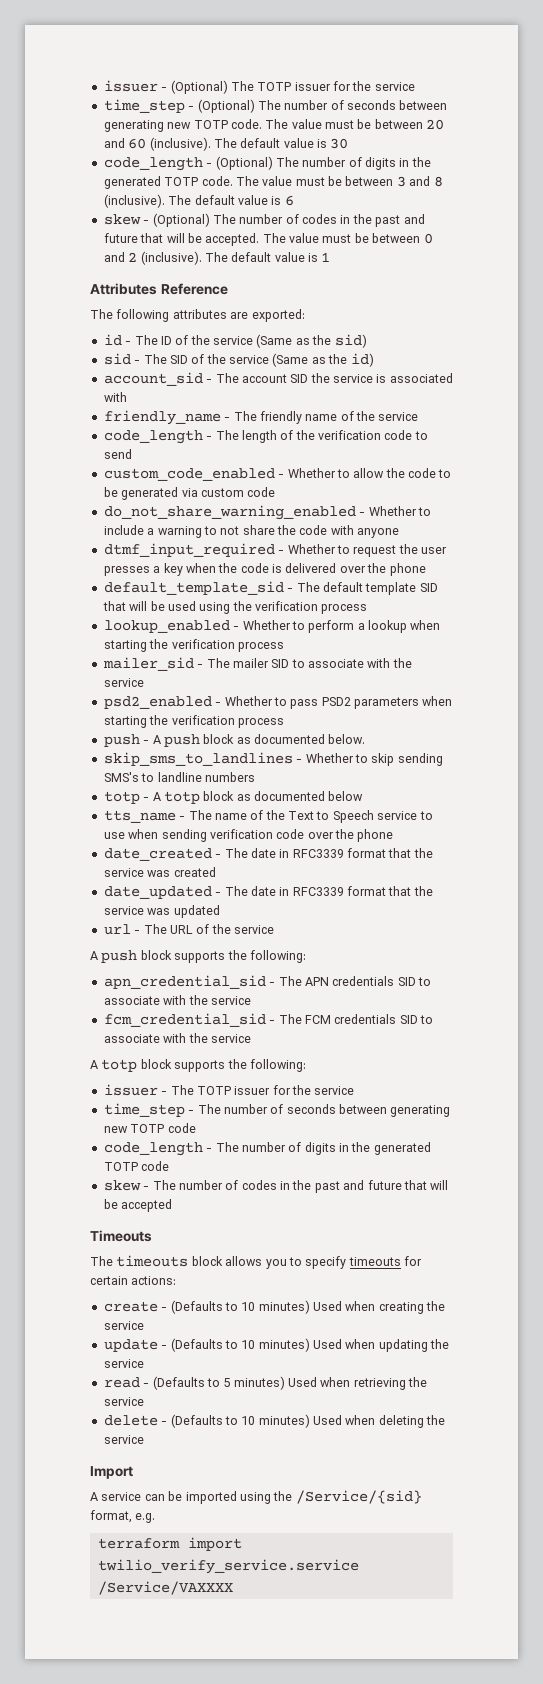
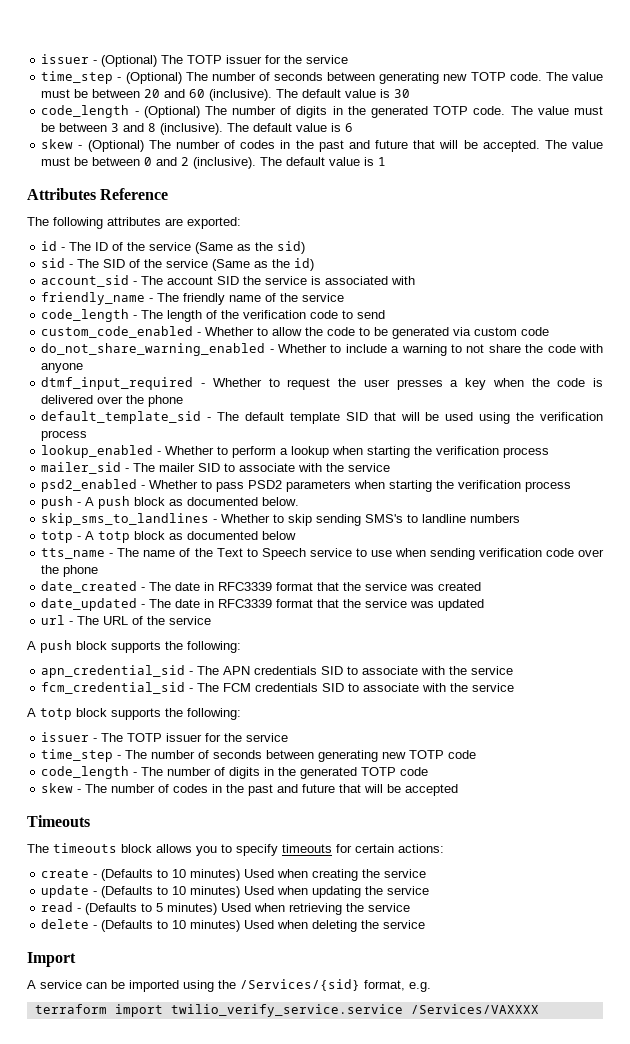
- A service can be imported using the /Service/{sid} format, e.g.
+ A service can be imported using the /Services/{sid} format, e.g.
- terraform import twilio_verify_service.service /Service/VAXXXX
+ terraform import twilio_verify_service.service /Services/VAXXXX

